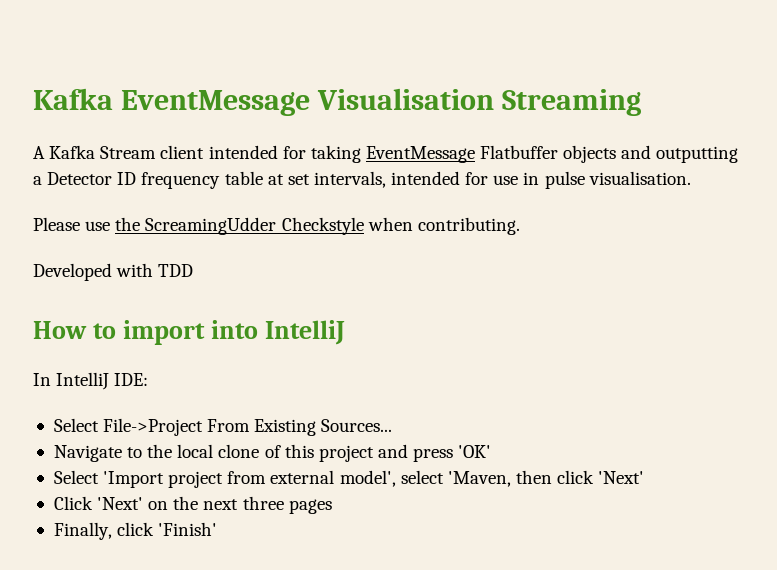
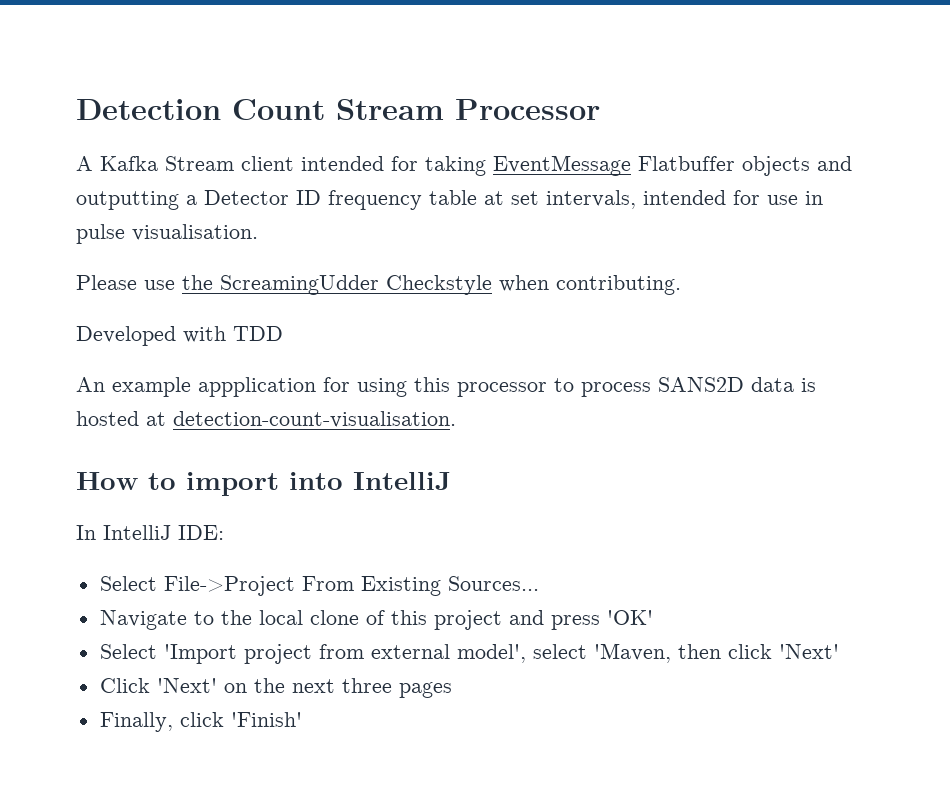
- Kafka EventMessage Visualisation Streaming
+ Detection Count Stream Processor
+ An example appplication for using this processor to process SANS2D data is hosted at detection-count-visualisation.

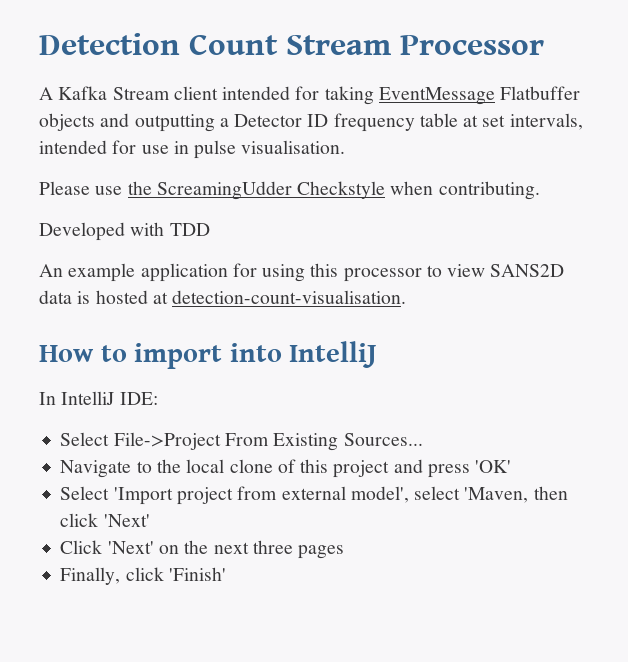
- An example appplication for using this processor to process SANS2D data is hosted at detection-count-visualisation.
+ An example application for using this processor to view SANS2D data is hosted at detection-count-visualisation.

